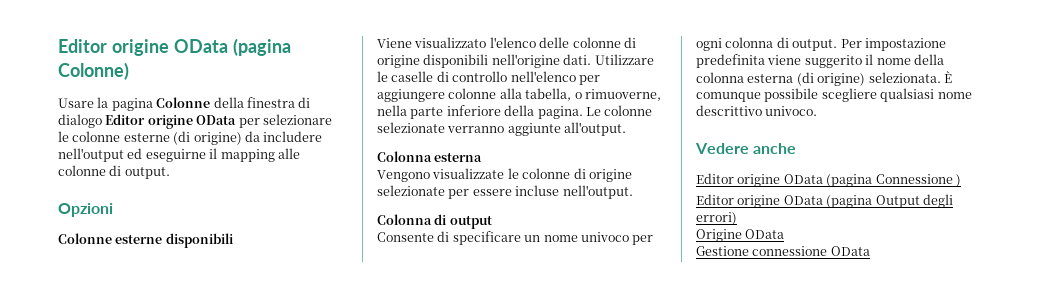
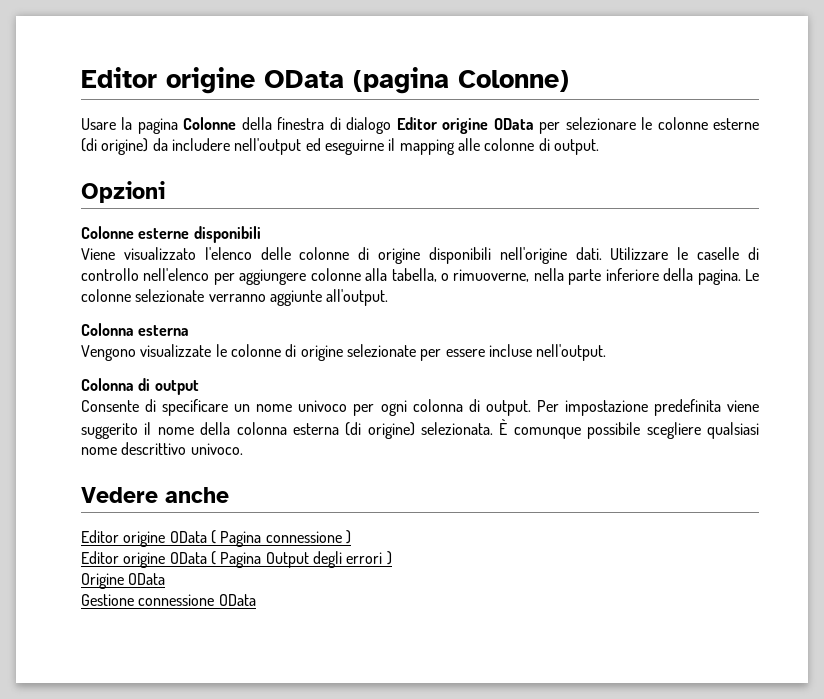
- Editor origine OData (pagina Connessione )
+ Editor origine OData ( Pagina connessione )
- Editor origine OData (pagina Output degli errori)
+ Editor origine OData ( Pagina Output degli errori )

